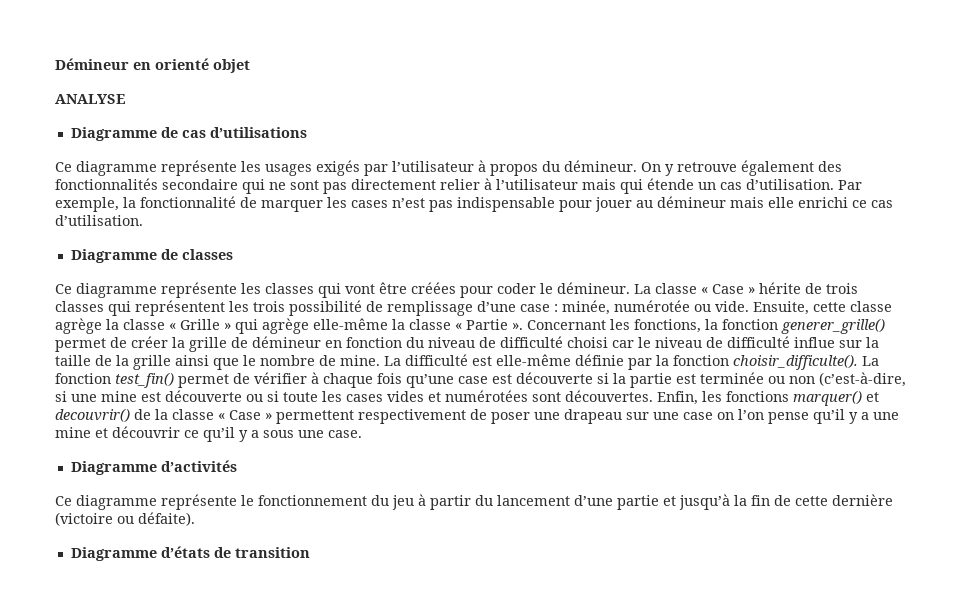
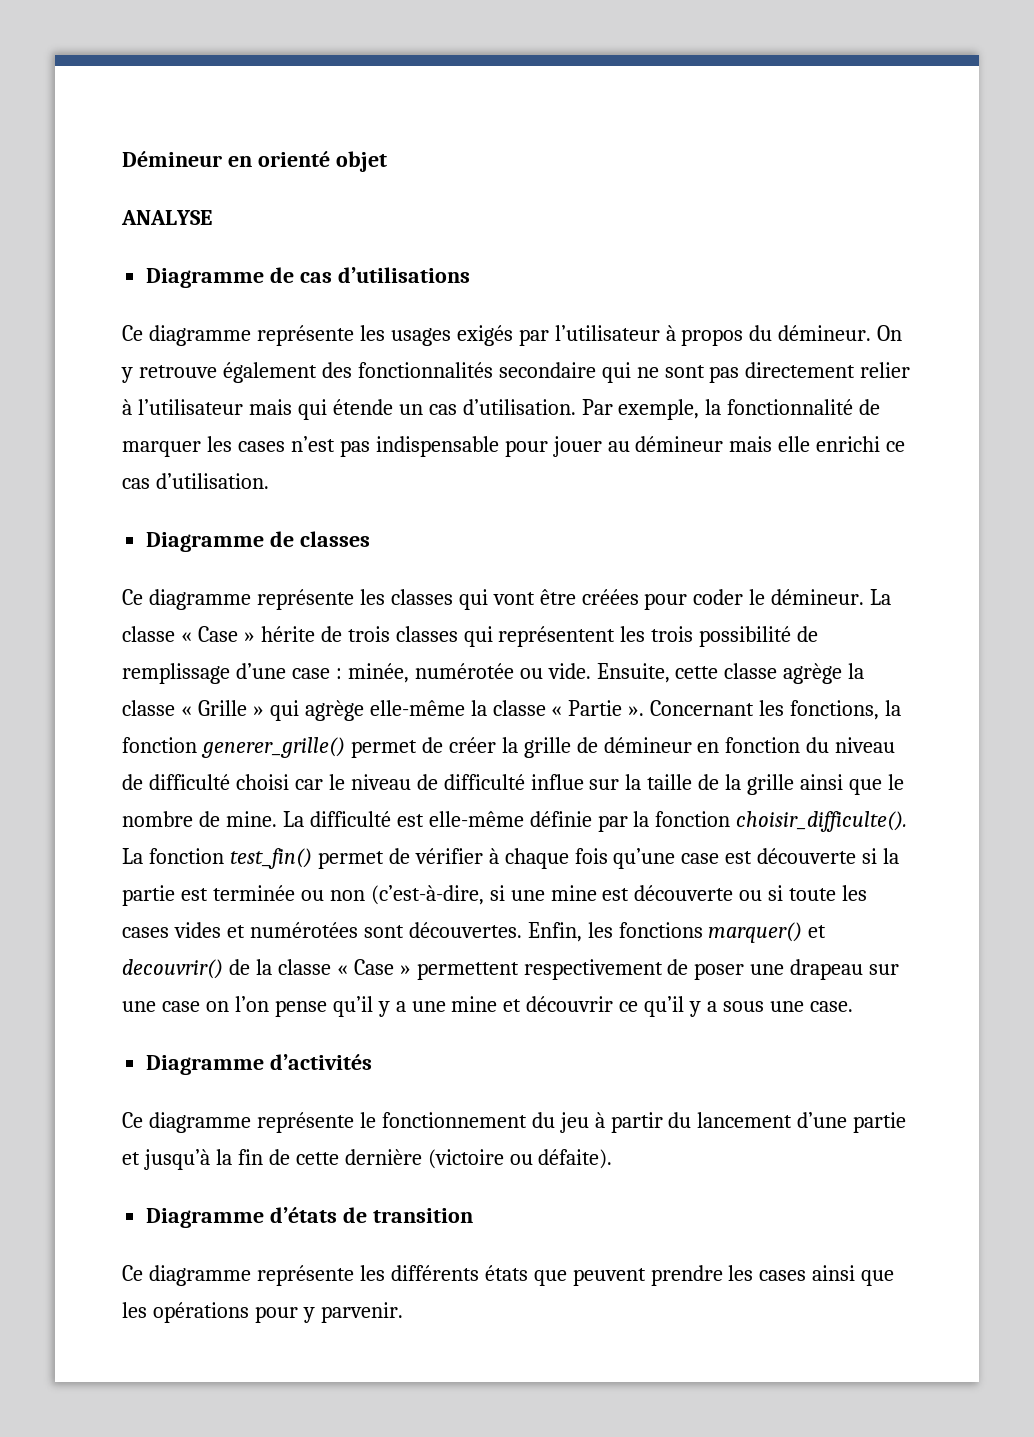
+ Ce diagramme représente les différents états que peuvent prendre les cases ainsi que les opérations pour y parvenir.

